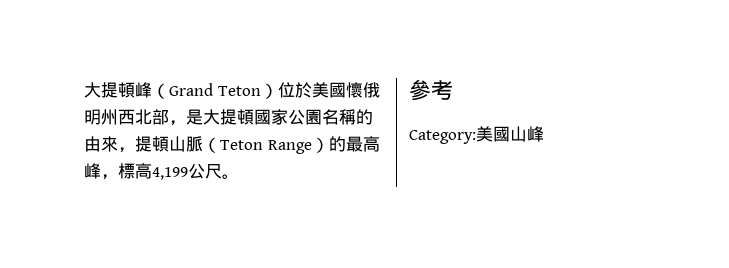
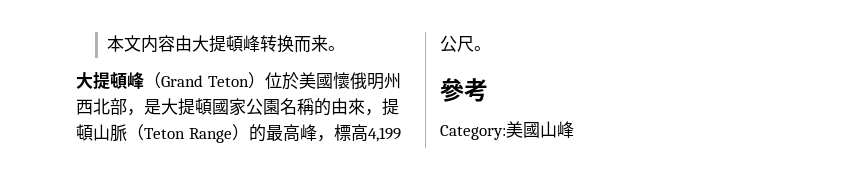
+ 本文内容由大提頓峰转换而来。

